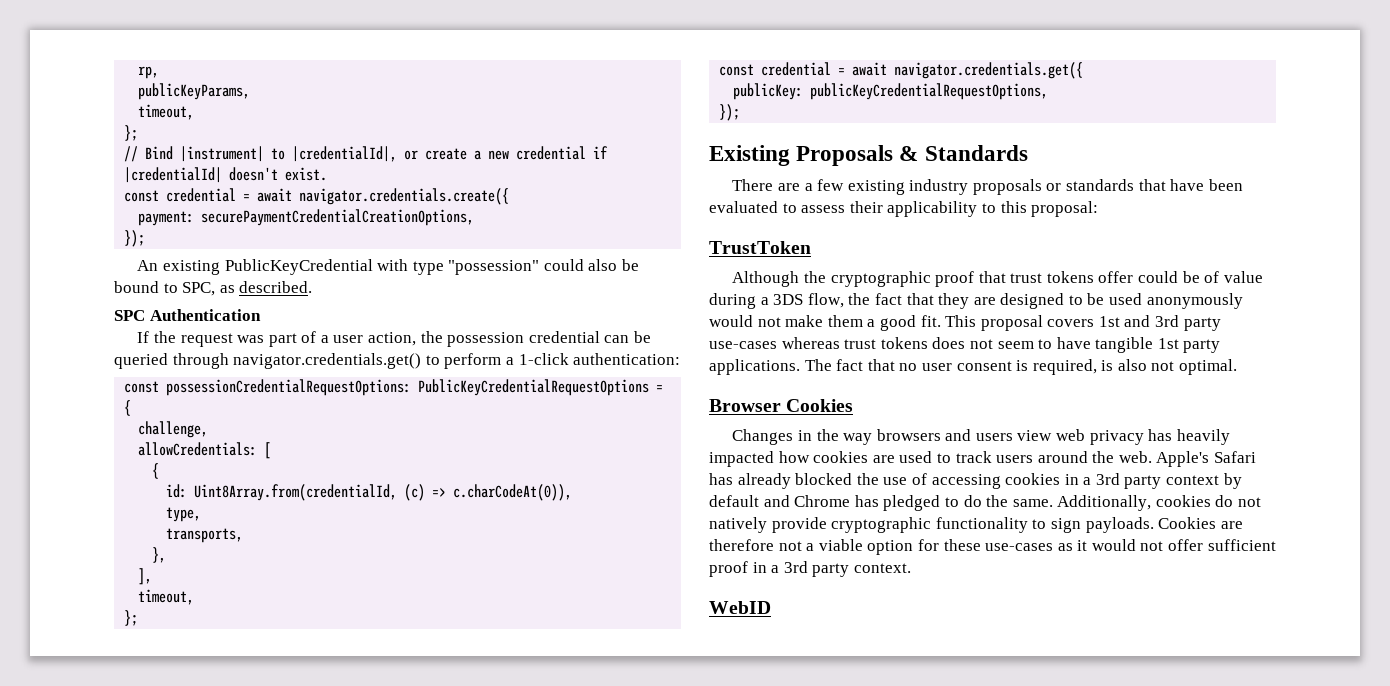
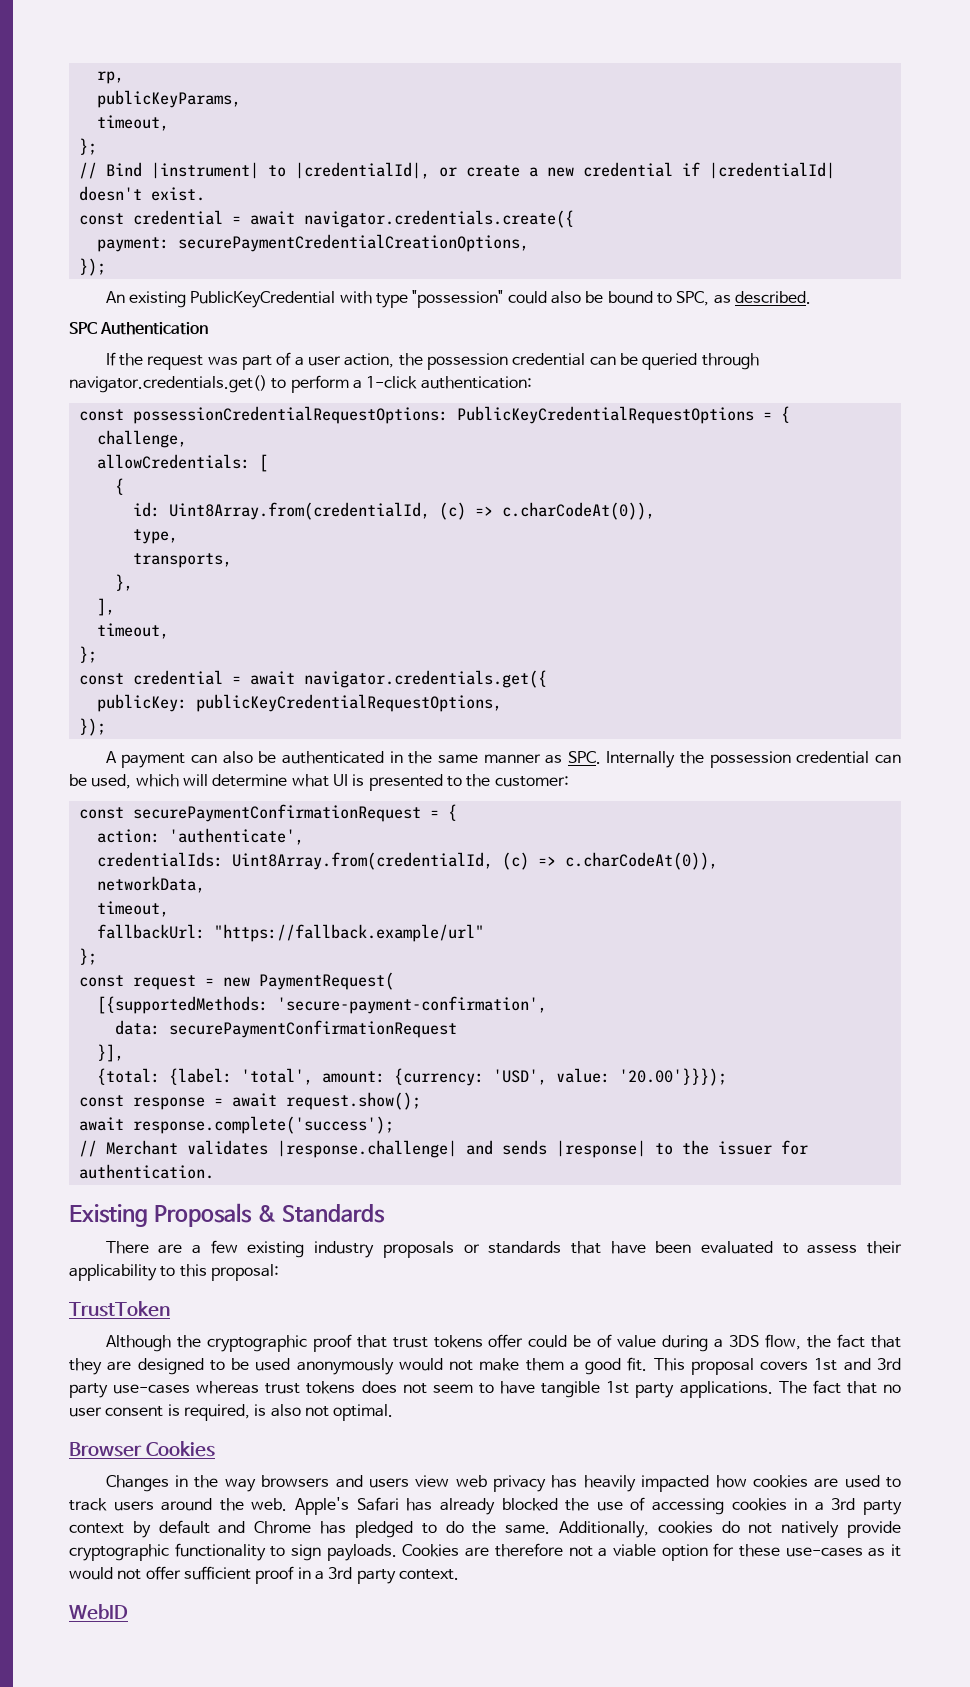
+ A payment can also be authenticated in the same manner as SPC. Internally the possession credential can be used, which will determine what UI is presented to the customer:
+ const securePaymentConfirmationRequest = {
+ action: 'authenticate',
+ credentialIds: Uint8Array.from(credentialId, (c) => c.charCodeAt(0)),
+ networkData,
+ timeout,
+ fallbackUrl: "https://fallback.example/url"
+ };
+ const request = new PaymentRequest(
+ [{supportedMethods: 'secure-payment-confirmation',
+ data: securePaymentConfirmationRequest
+ }],
+ {total: {label: 'total', amount: {currency: 'USD', value: '20.00'}}});
+ const response = await request.show();
+ await response.complete('success');
+ // Merchant validates |response.challenge| and sends |response| to the issuer for authentication.

